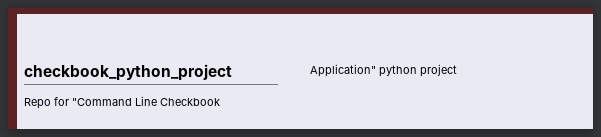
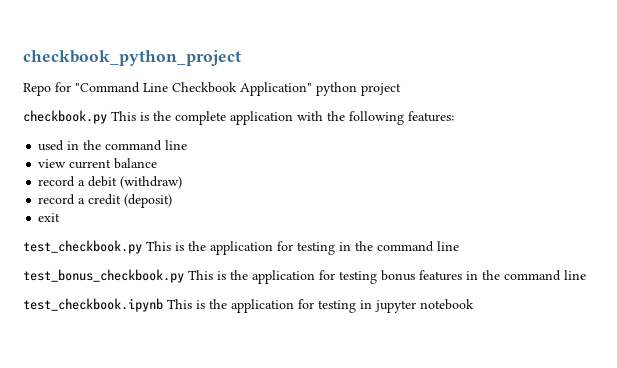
+ checkbook.py This is the complete application with the following features:
+ used in the command line
+ view current balance
+ record a debit (withdraw)
+ record a credit (deposit)
+ exit
+ test_checkbook.py This is the application for testing in the command line
+ test_bonus_checkbook.py This is the application for testing bonus features in the command line
+ test_checkbook.ipynb This is the application for testing in jupyter notebook

